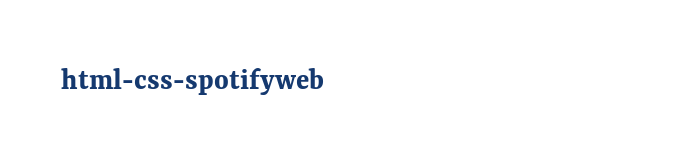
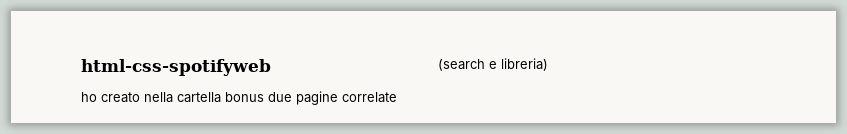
+ ho creato nella cartella bonus due pagine correlate (search e libreria)

